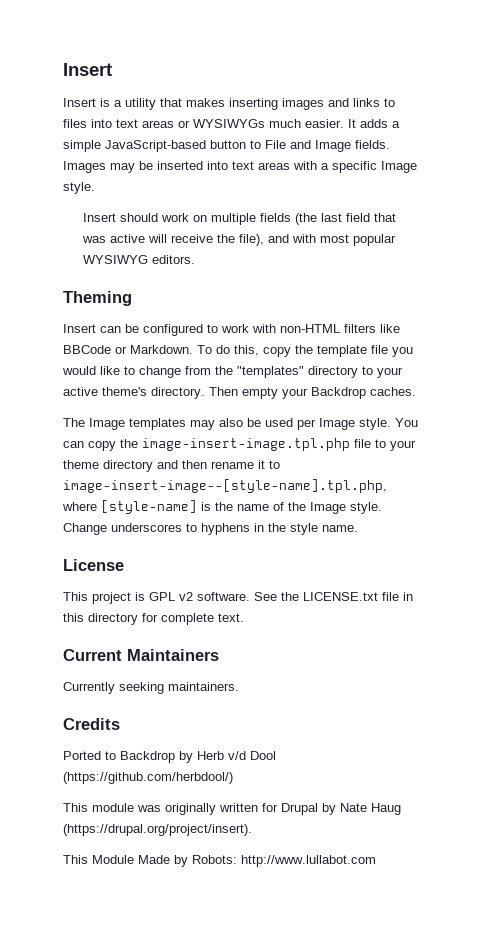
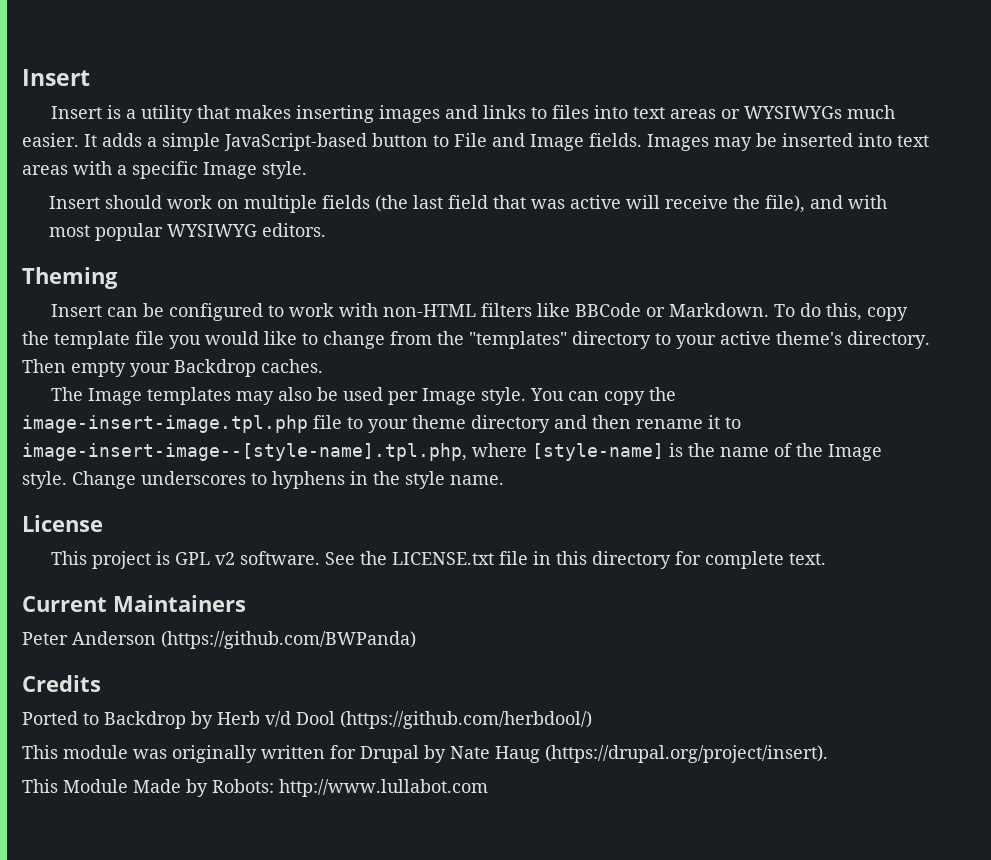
- Currently seeking maintainers.
+ Peter Anderson (https://github.com/BWPanda)

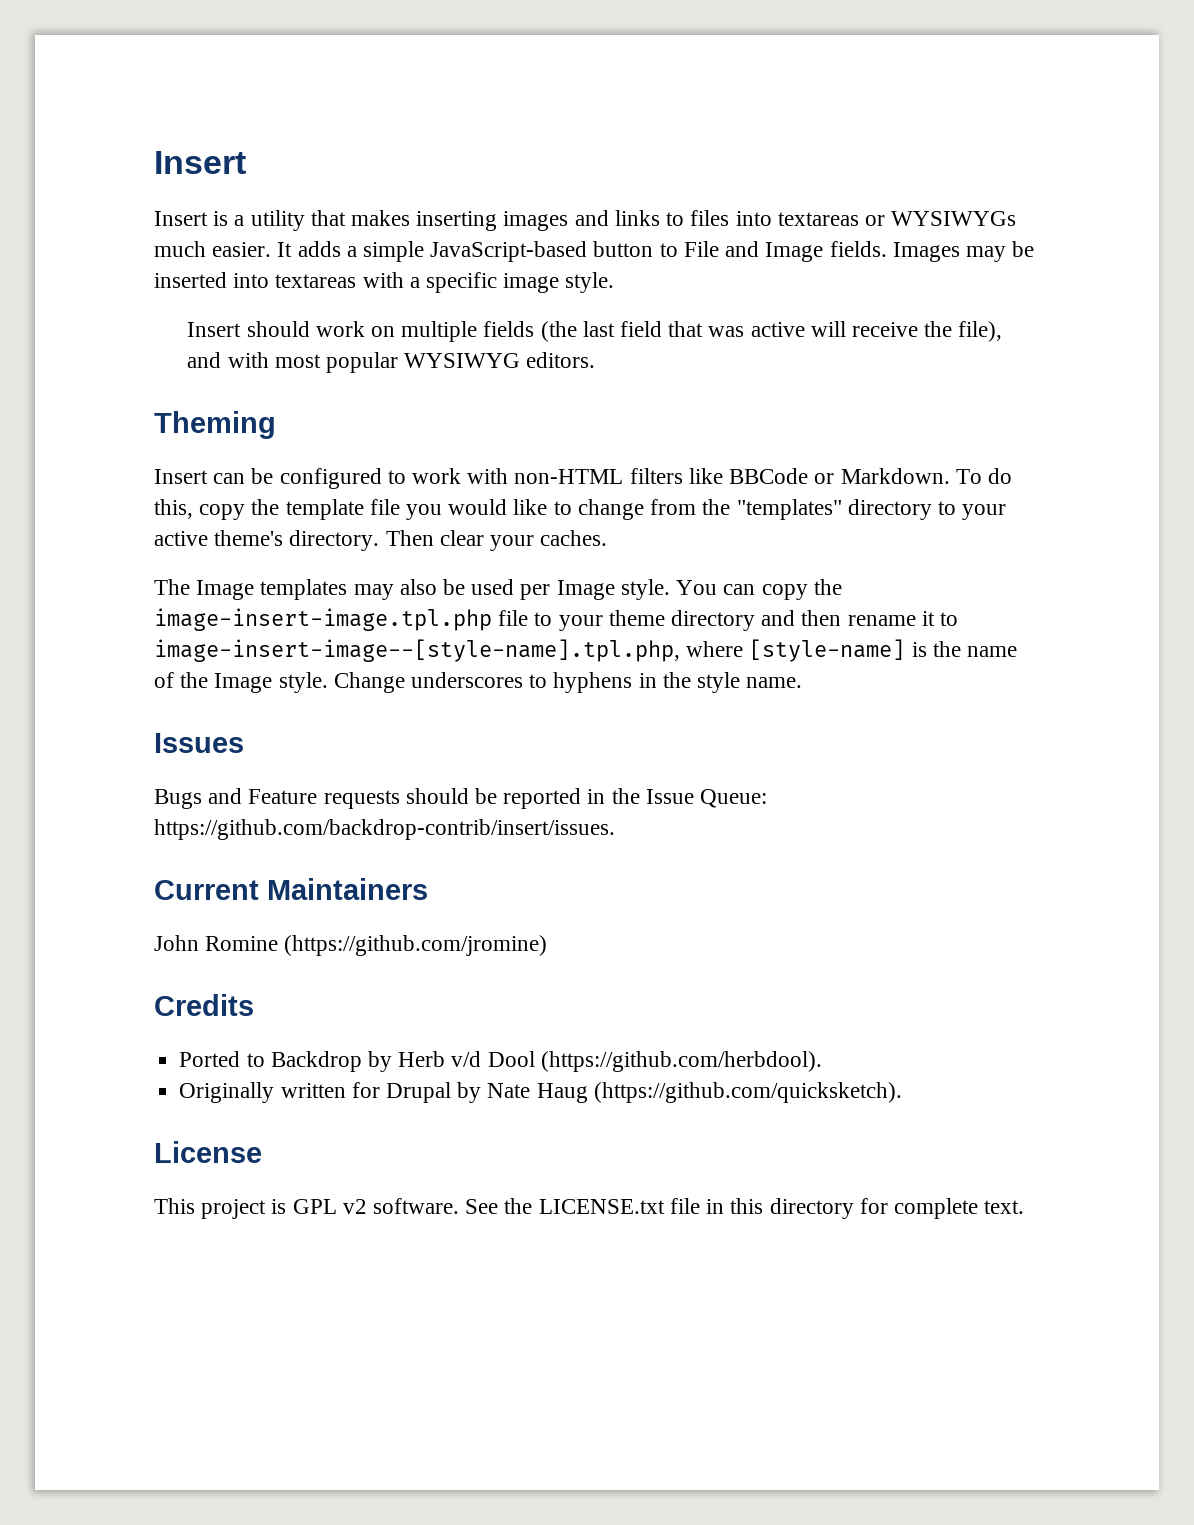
- Insert is a utility that makes inserting images and links to files into text areas or WYSIWYGs much easier.
+ Insert is a utility that makes inserting images and links to files into textareas or WYSIWYGs much easier.
- Images may be inserted into text areas with a specific Image style.
+ Images may be inserted into textareas with a specific image style.
- Then empty your Backdrop caches.
+ Then clear your caches.
+ Issues
+ Bugs and Feature requests should be reported in the Issue Queue: https://github.com/backdrop-contrib/insert/issues.
+ Current Maintainers
+ John Romine (https://github.com/jromine)
+ Credits
+ Ported to Backdrop by Herb v/d Dool (https://github.com/herbdool).
+ Originally written for Drupal by Nate Haug (https://github.com/quicksketch).
- Current Maintainers
- Peter Anderson (https://github.com/BWPanda)
- Credits
- Ported to Backdrop by Herb v/d Dool (https://github.com/herbdool/)
- This module was originally written for Drupal by Nate Haug (https://drupal.org/project/insert).
- This Module Made by Robots: http://www.lullabot.com

